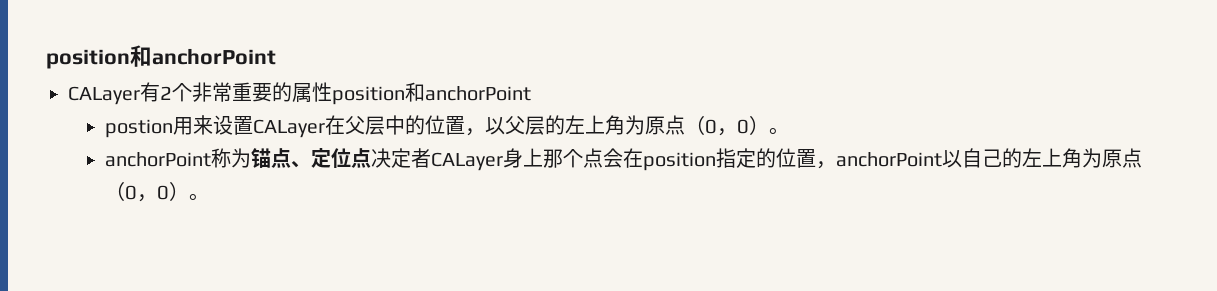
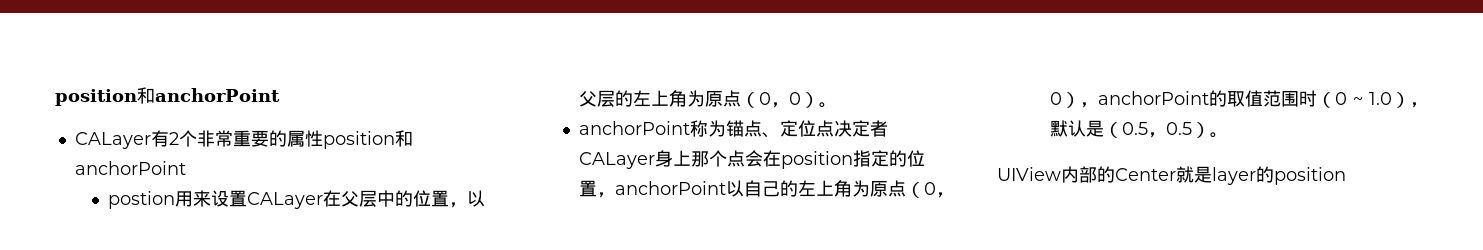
- anchorPoint称为锚点、定位点决定者CALayer身上那个点会在position指定的位置，anchorPoint以自己的左上角为原点（0，0）。
+ anchorPoint称为锚点、定位点决定者CALayer身上那个点会在position指定的位置，anchorPoint以自己的左上角为原点（0，0），anchorPoint的取值范围时（0 ~ 1.0），默认是（0.5，0.5）。
+ UIView内部的Center就是layer的position

